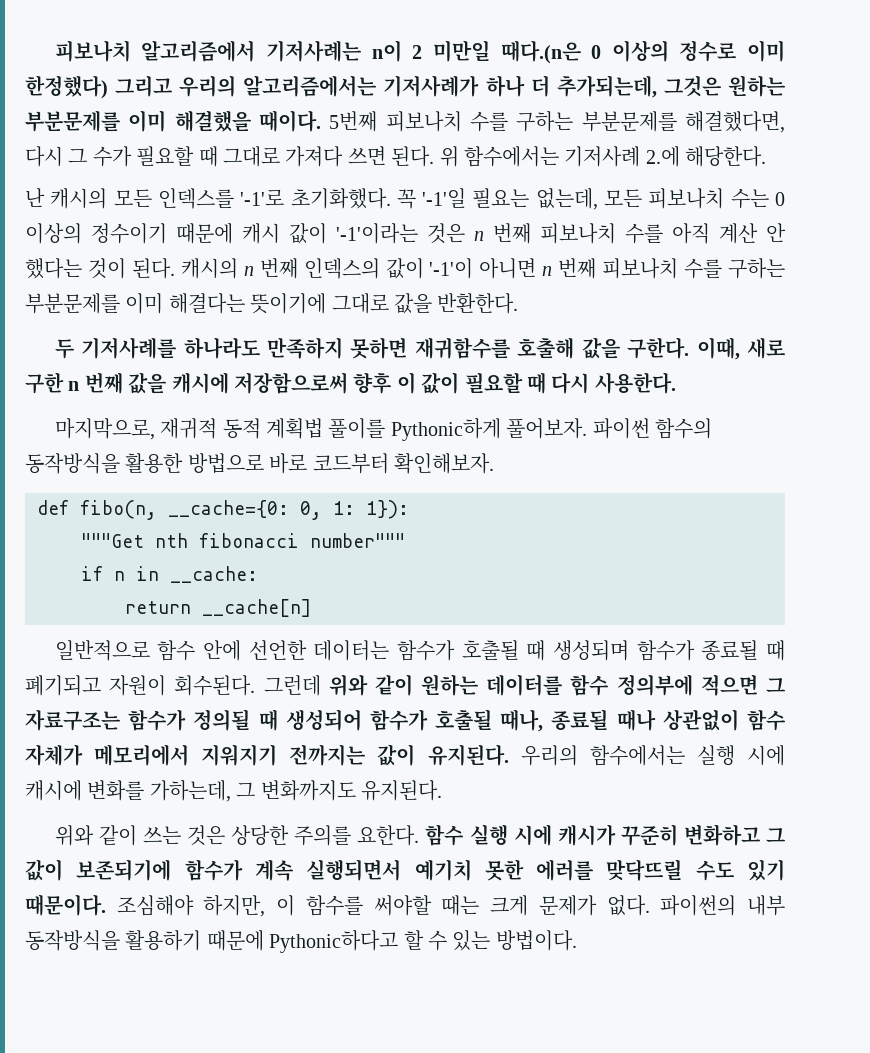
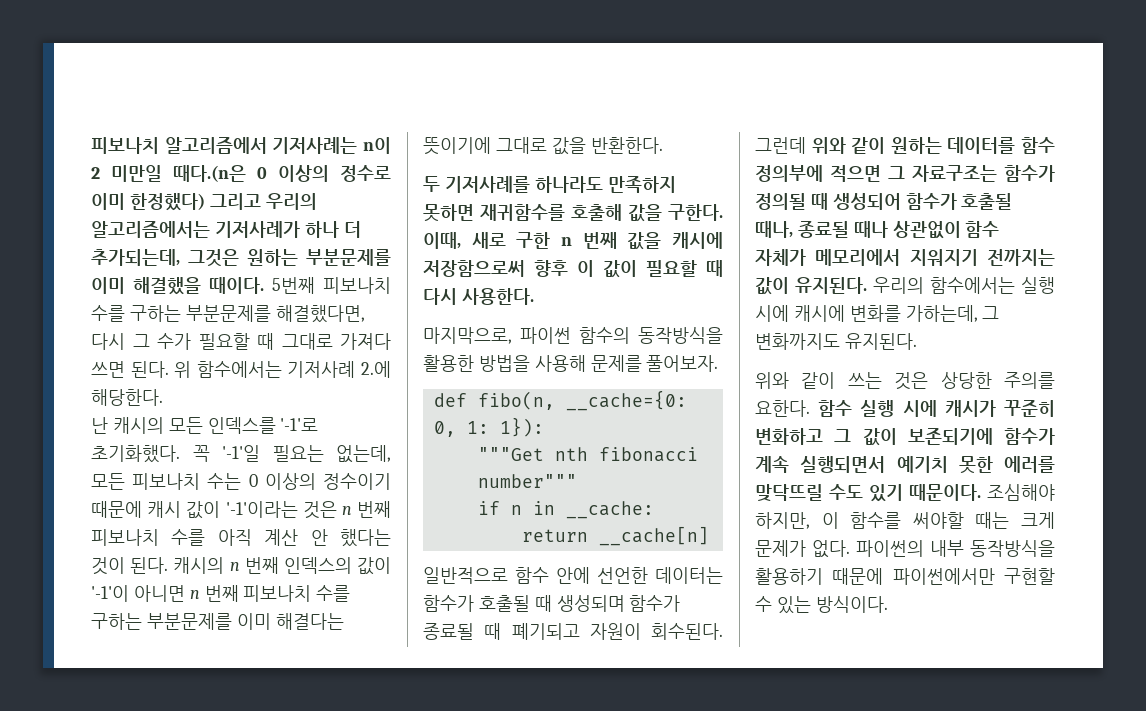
- 마지막으로, 재귀적 동적 계획법 풀이를 Pythonic하게 풀어보자. 파이썬 함수의 동작방식을 활용한 방법으로 바로 코드부터 확인해보자.
+ 마지막으로, 파이썬 함수의 동작방식을 활용한 방법을 사용해 문제를 풀어보자.
- 파이썬의 내부 동작방식을 활용하기 때문에 Pythonic하다고 할 수 있는 방법이다.
+ 파이썬의 내부 동작방식을 활용하기 때문에 파이썬에서만 구현할 수 있는 방식이다.

